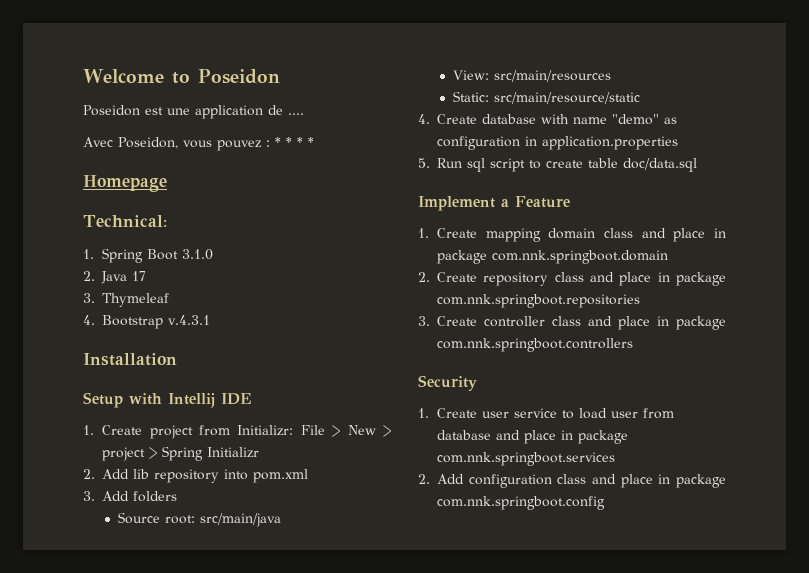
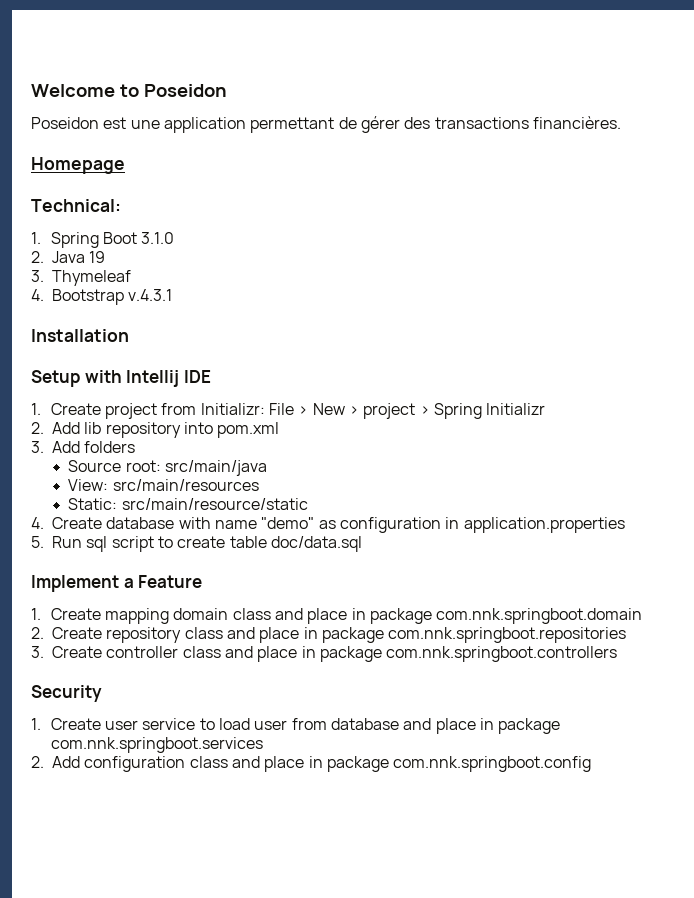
- Poseidon est une application de ....
- Avec Poseidon, vous pouvez : * * * *
+ Poseidon est une application permettant de gérer des transactions financières.
- 2. Java 17
+ 2. Java 19

